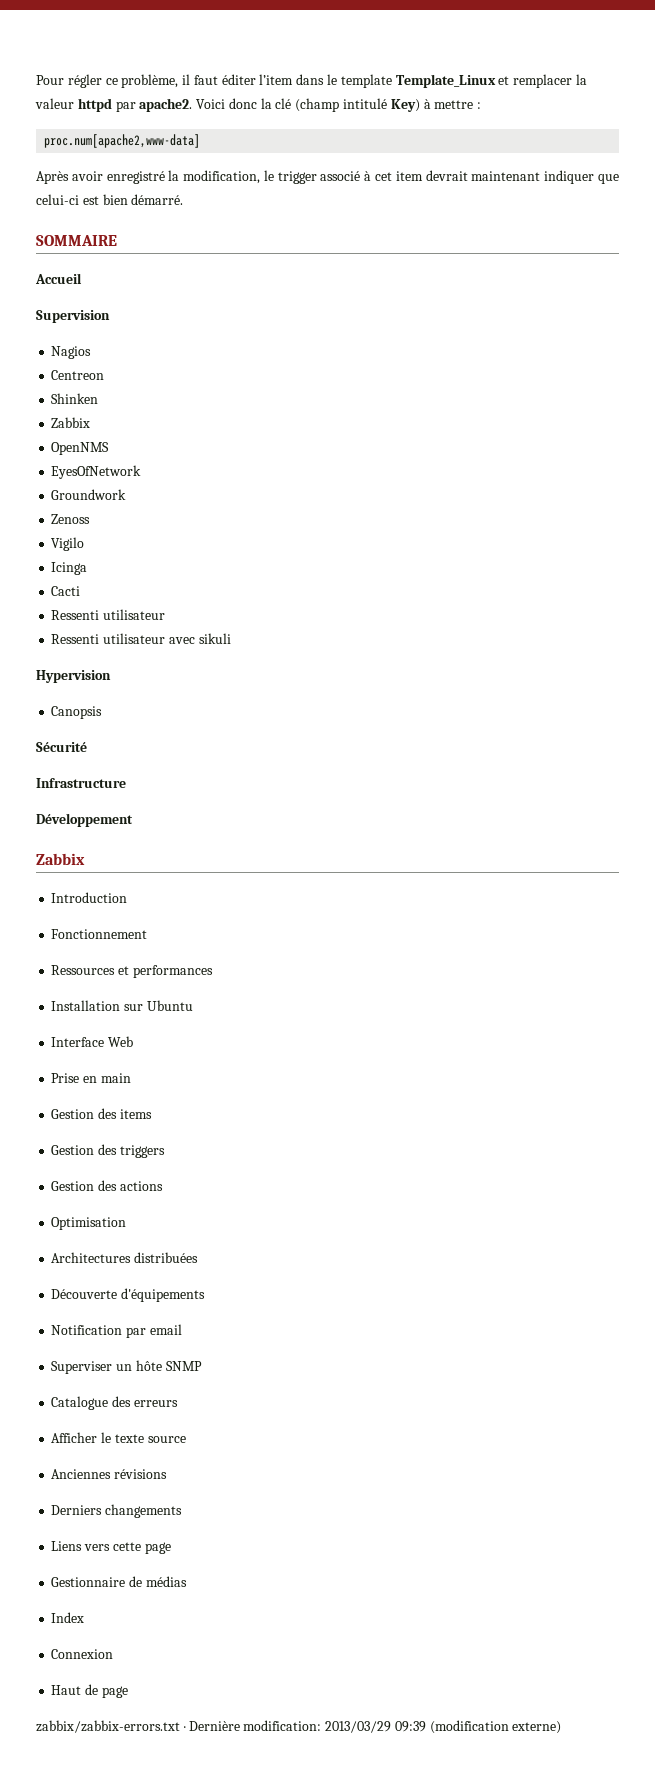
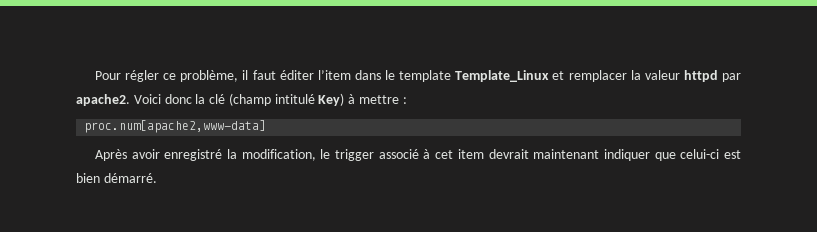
- SOMMAIRE
- Accueil
- Supervision
- Nagios
- Centreon
- Shinken
- Zabbix
- OpenNMS
- EyesOfNetwork
- Groundwork
- Zenoss
- Vigilo
- Icinga
- Cacti
- Ressenti utilisateur
- Ressenti utilisateur avec sikuli
- Hypervision
- Canopsis
- Sécurité
- Infrastructure
- Développement
- Zabbix
- Introduction
- Fonctionnement
- Ressources et performances
- Installation sur Ubuntu
- Interface Web
- Prise en main
- Gestion des items
- Gestion des triggers
- Gestion des actions
- Optimisation
- Architectures distribuées
- Découverte d'équipements
- Notification par email
- Superviser un hôte SNMP
- Catalogue des erreurs
- Afficher le texte source
- Anciennes révisions
- Derniers changements
- Liens vers cette page
- Gestionnaire de médias
- Index
- Connexion
- Haut de page
- zabbix/zabbix-errors.txt · Dernière modification: 2013/03/29 09:39 (modification externe)

